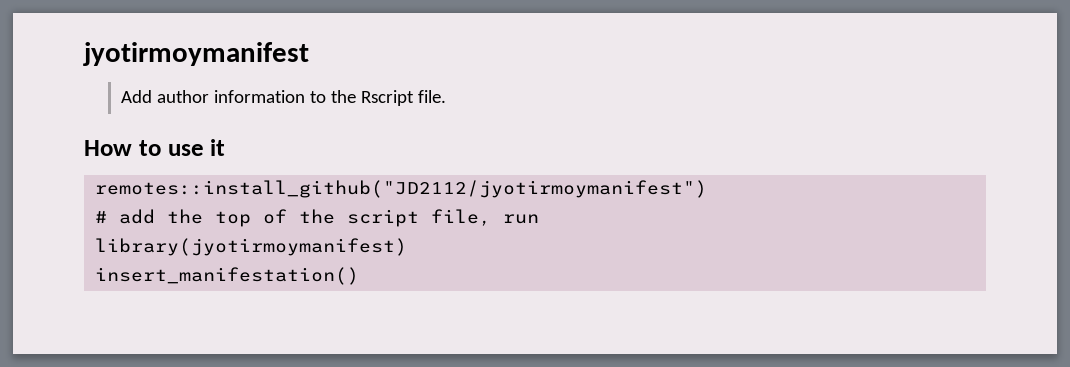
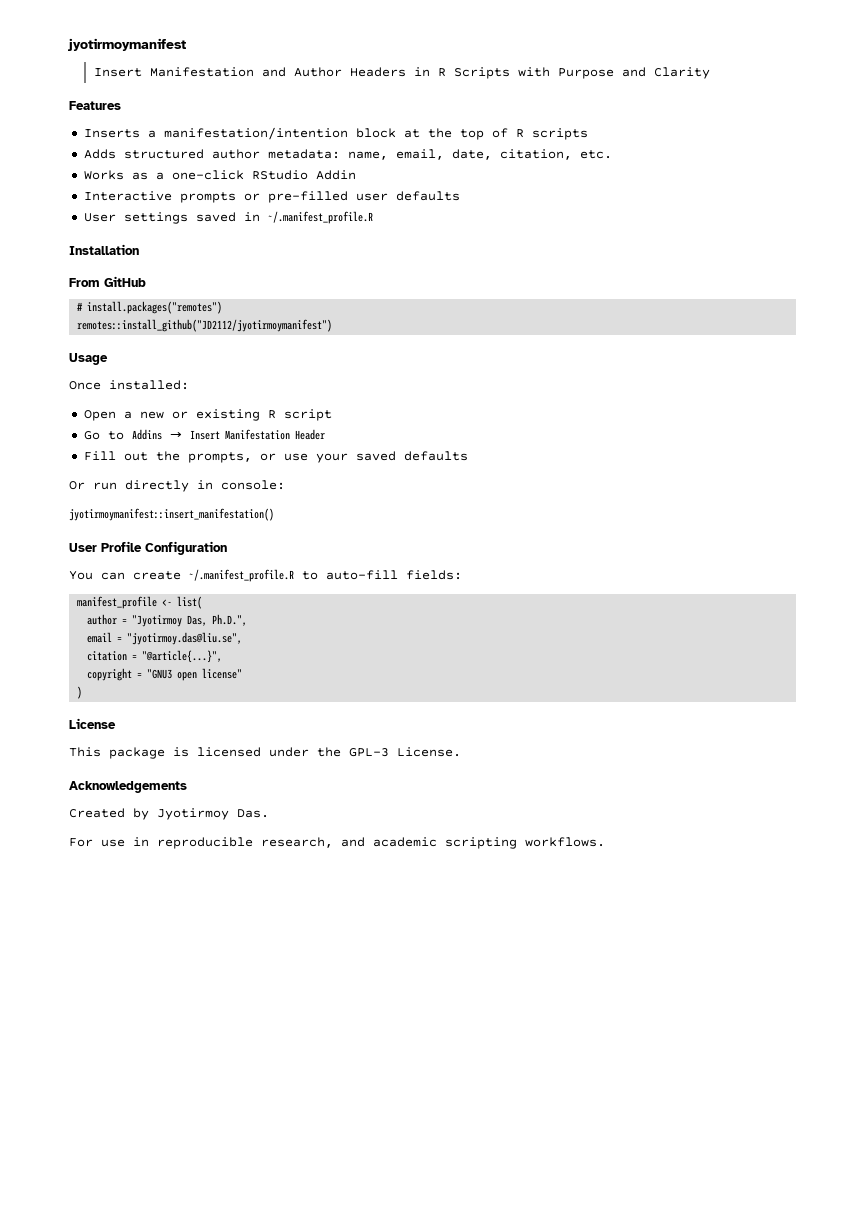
- Add author information to the Rscript file.
- How to use it
+ Insert Manifestation and Author Headers in R Scripts with Purpose and Clarity
+ Features
+ Inserts a manifestation/intention block at the top of R scripts
+ Adds structured author metadata: name, email, date, citation, etc.
+ Works as a one-click RStudio Addin
+ Interactive prompts or pre-filled user defaults
+ User settings saved in ~/.manifest_profile.R
+ Installation
+ From GitHub
+ # install.packages("remotes")
  remotes::install_github("JD2112/jyotirmoymanifest")
- # add the top of the script file, run
- library(jyotirmoymanifest)
- insert_manifestation()
+ Usage
+ Once installed:
+ Open a new or existing R script
+ Go to Addins → Insert Manifestation Header
+ Fill out the prompts, or use your saved defaults
+ Or run directly in console:
+ jyotirmoymanifest::insert_manifestation()
+ User Profile Configuration
+ You can create ~/.manifest_profile.R to auto-fill fields:
+ manifest_profile <- list(
+ author = "Jyotirmoy Das, Ph.D.",
+ email = "jyotirmoy.das@liu.se",
+ citation = "@article{...}",
+ copyright = "GNU3 open license"
+ )
+ License
+ This package is licensed under the GPL-3 License.
+ Acknowledgements
+ Created by Jyotirmoy Das.
+ For use in reproducible research, and academic scripting workflows.

